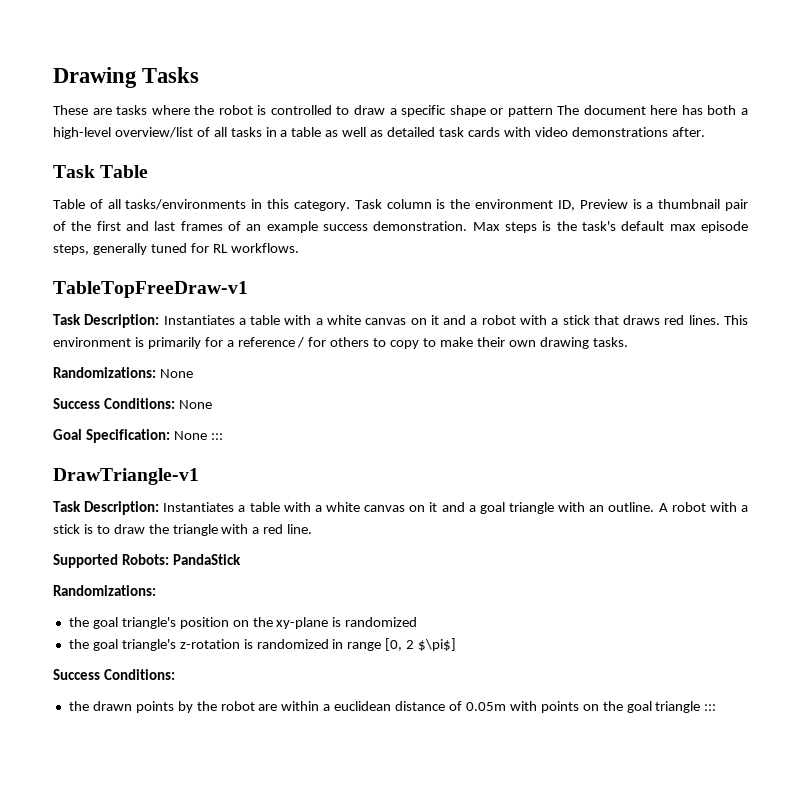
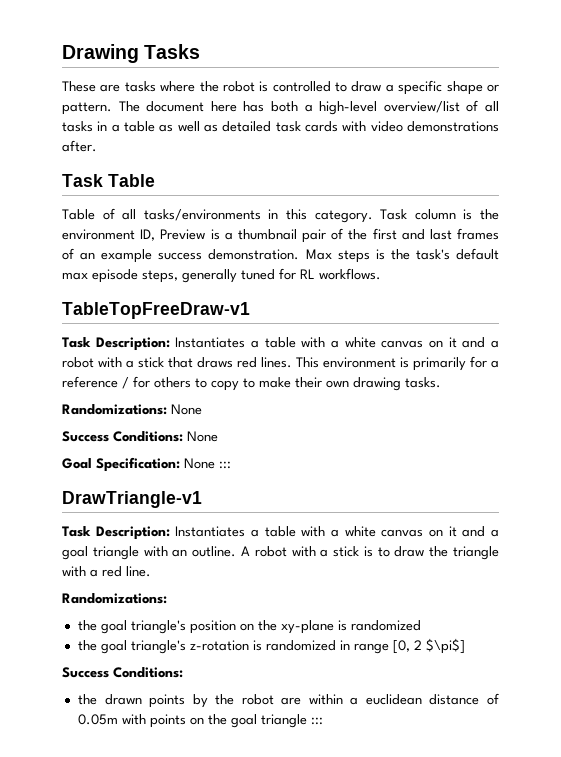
- These are tasks where the robot is controlled to draw a specific shape or pattern The document here has both a high-level overview/list of all tasks in a table as well as detailed task cards with video demonstrations after.
+ These are tasks where the robot is controlled to draw a specific shape or pattern. The document here has both a high-level overview/list of all tasks in a table as well as detailed task cards with video demonstrations after.
- Supported Robots: PandaStick

